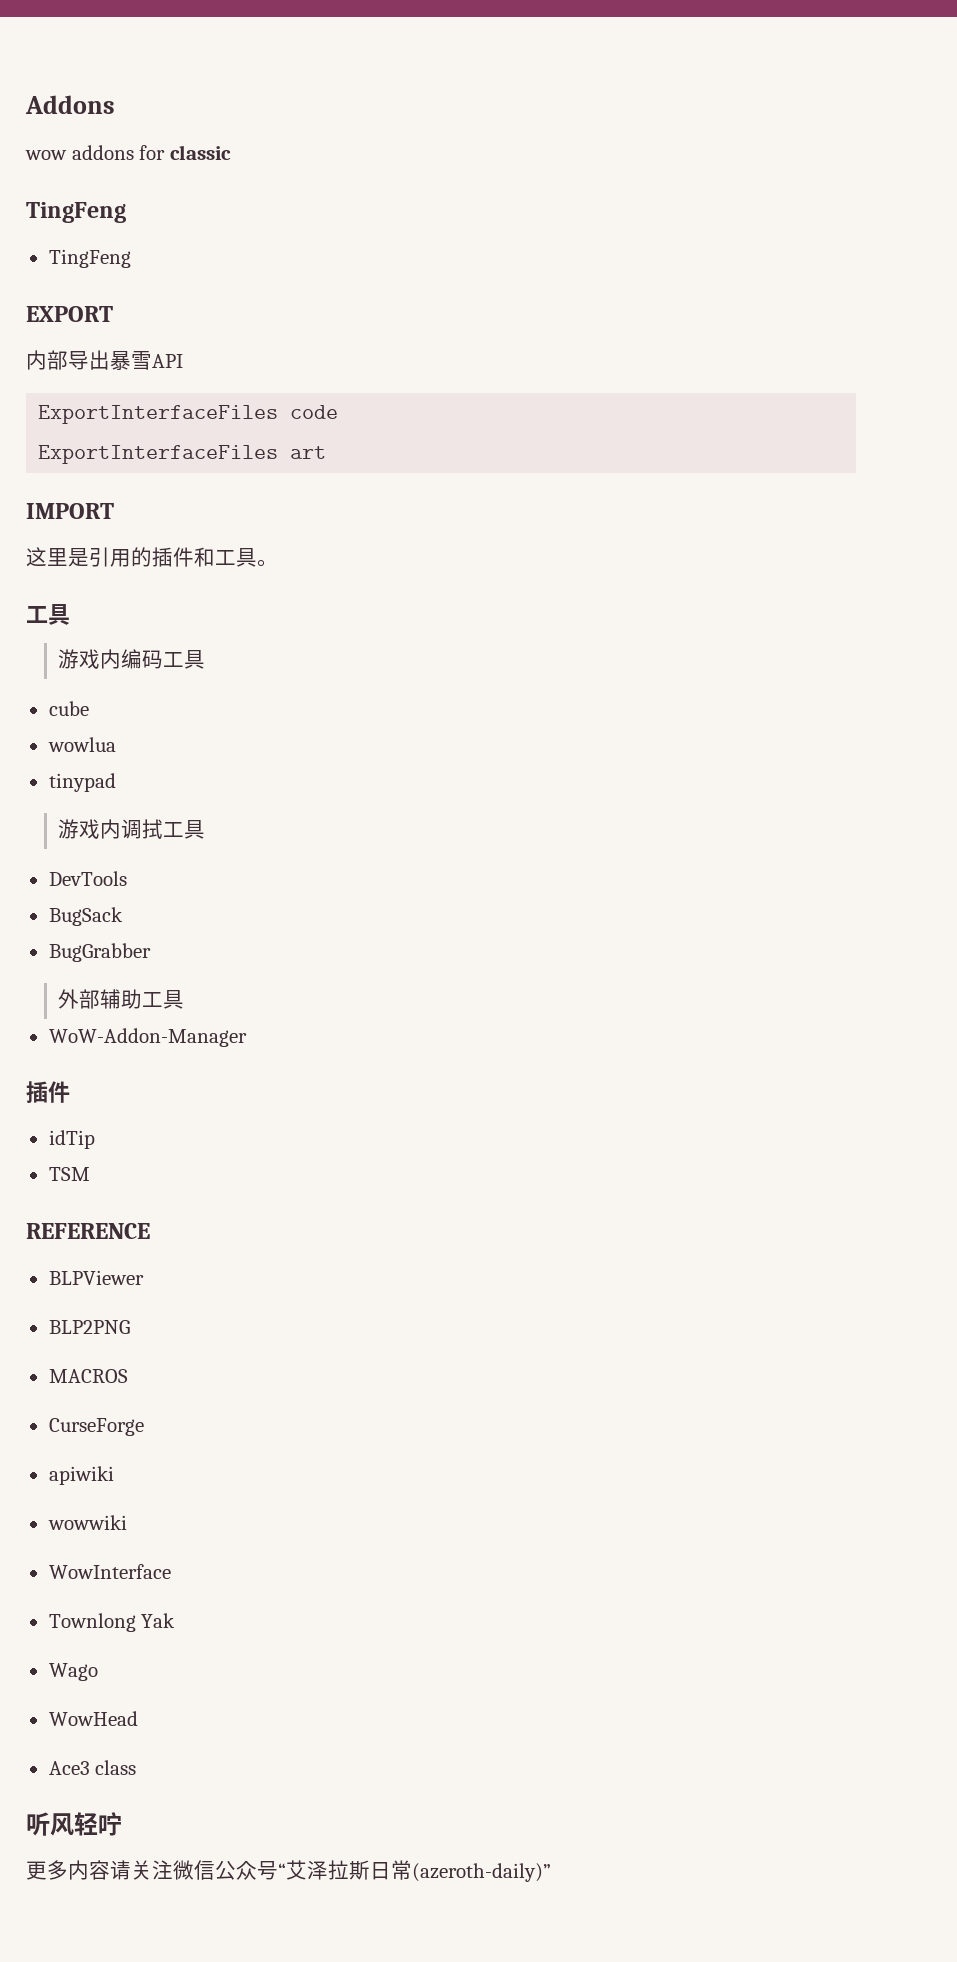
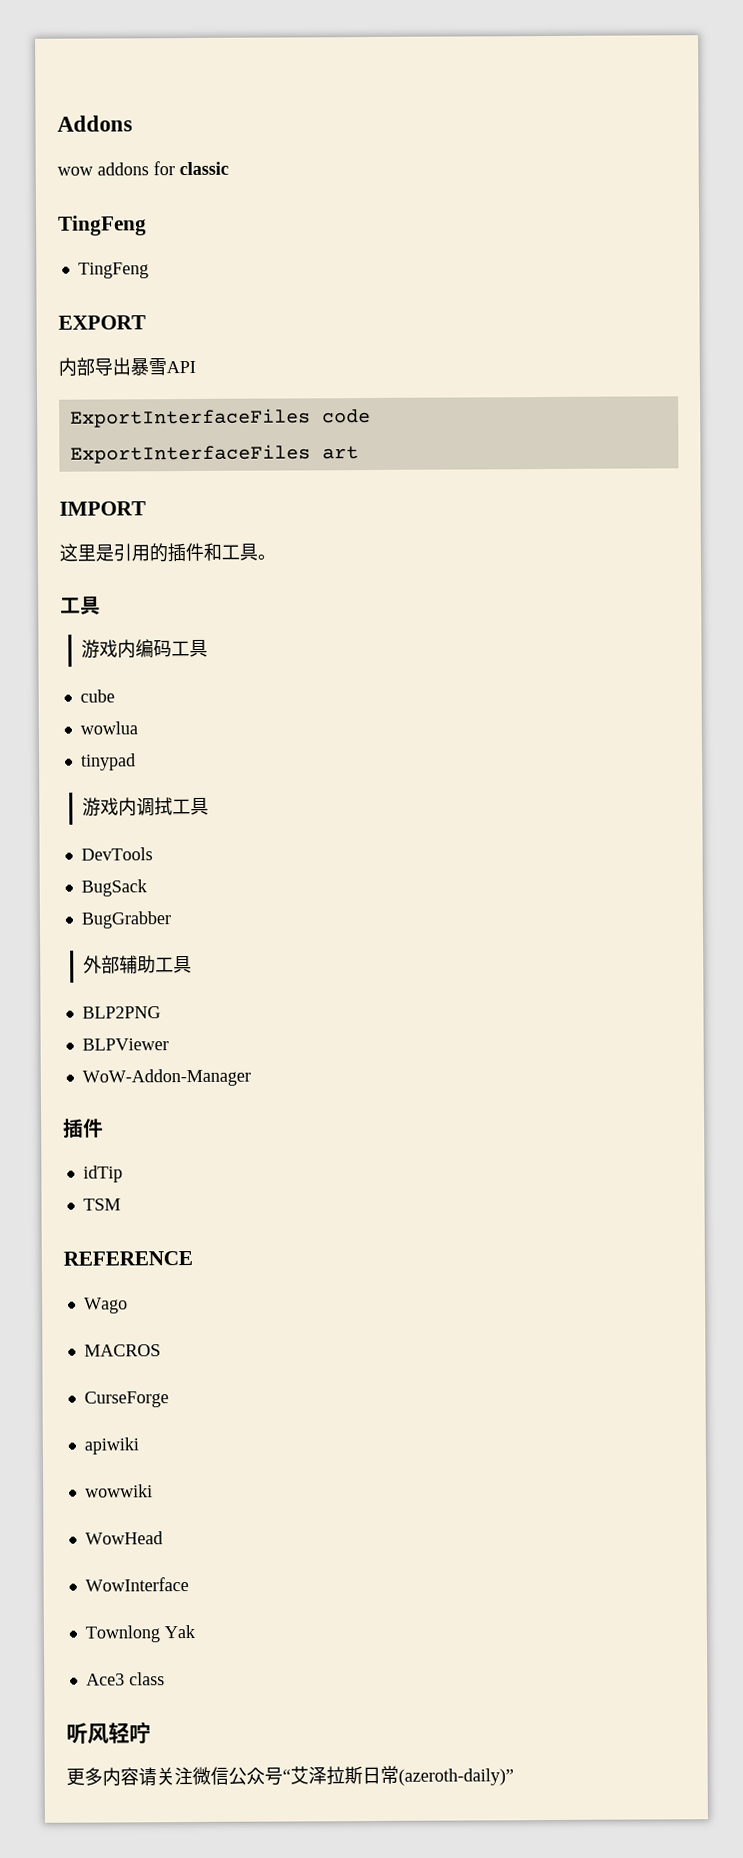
+ BLP2PNG
+ BLPViewer
- BLPViewer
- BLP2PNG
+ Wago
+ WowHead
- Wago
- WowHead

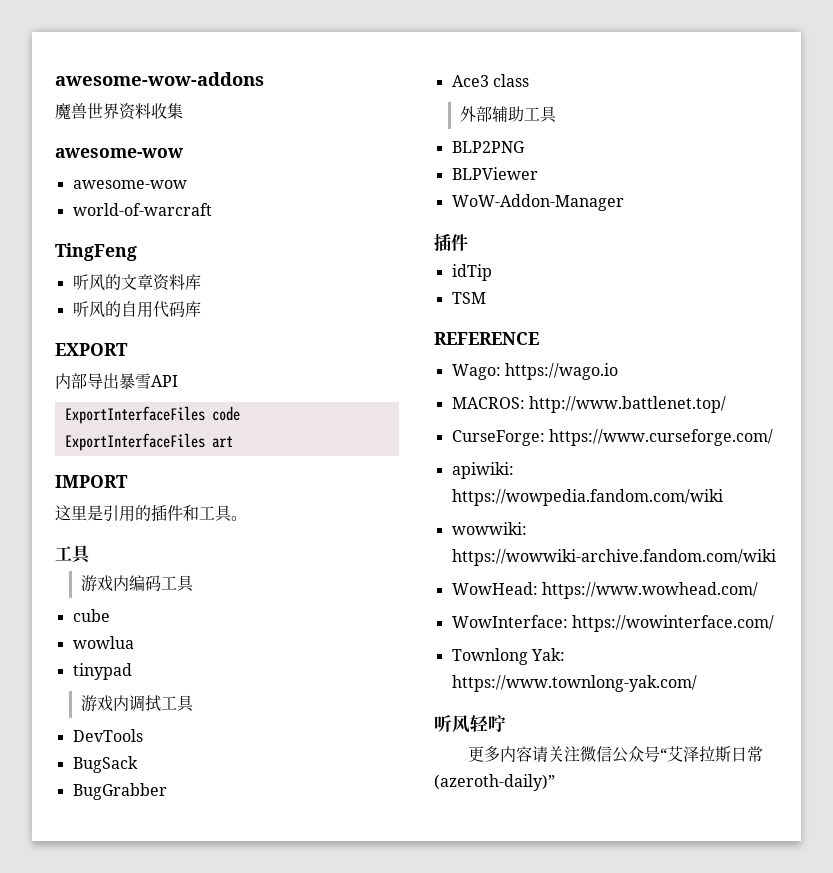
- Addons
- wow addons for classic
+ awesome-wow-addons
+ 魔兽世界资料收集
+ awesome-wow
+ awesome-wow
+ world-of-warcraft
  TingFeng
- TingFeng
+ 听风的文章资料库
+ 听风的自用代码库
+ Ace3 class
- Wago
- MACROS
- CurseForge
- apiwiki
- wowwiki
- WowHead
- WowInterface
- Townlong Yak
- Ace3 class
+ Wago: https://wago.io
+ MACROS: http://www.battlenet.top/
+ CurseForge: https://www.curseforge.com/
+ apiwiki: https://wowpedia.fandom.com/wiki
+ wowwiki: https://wowwiki-archive.fandom.com/wiki
+ WowHead: https://www.wowhead.com/
+ WowInterface: https://wowinterface.com/
+ Townlong Yak: https://www.townlong-yak.com/

